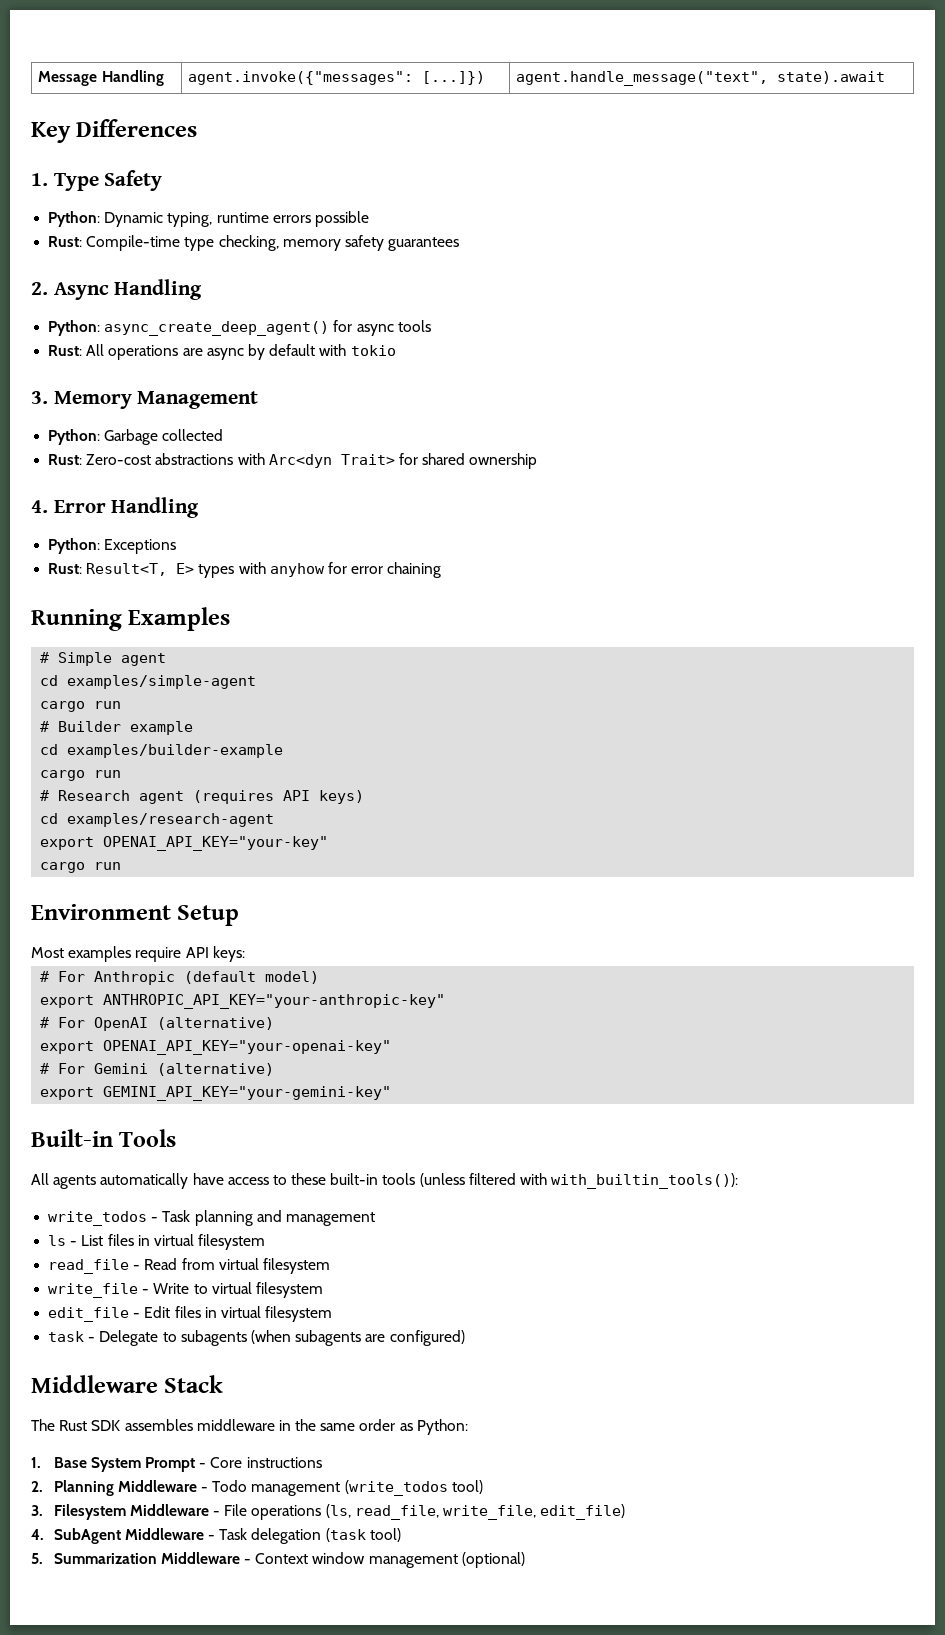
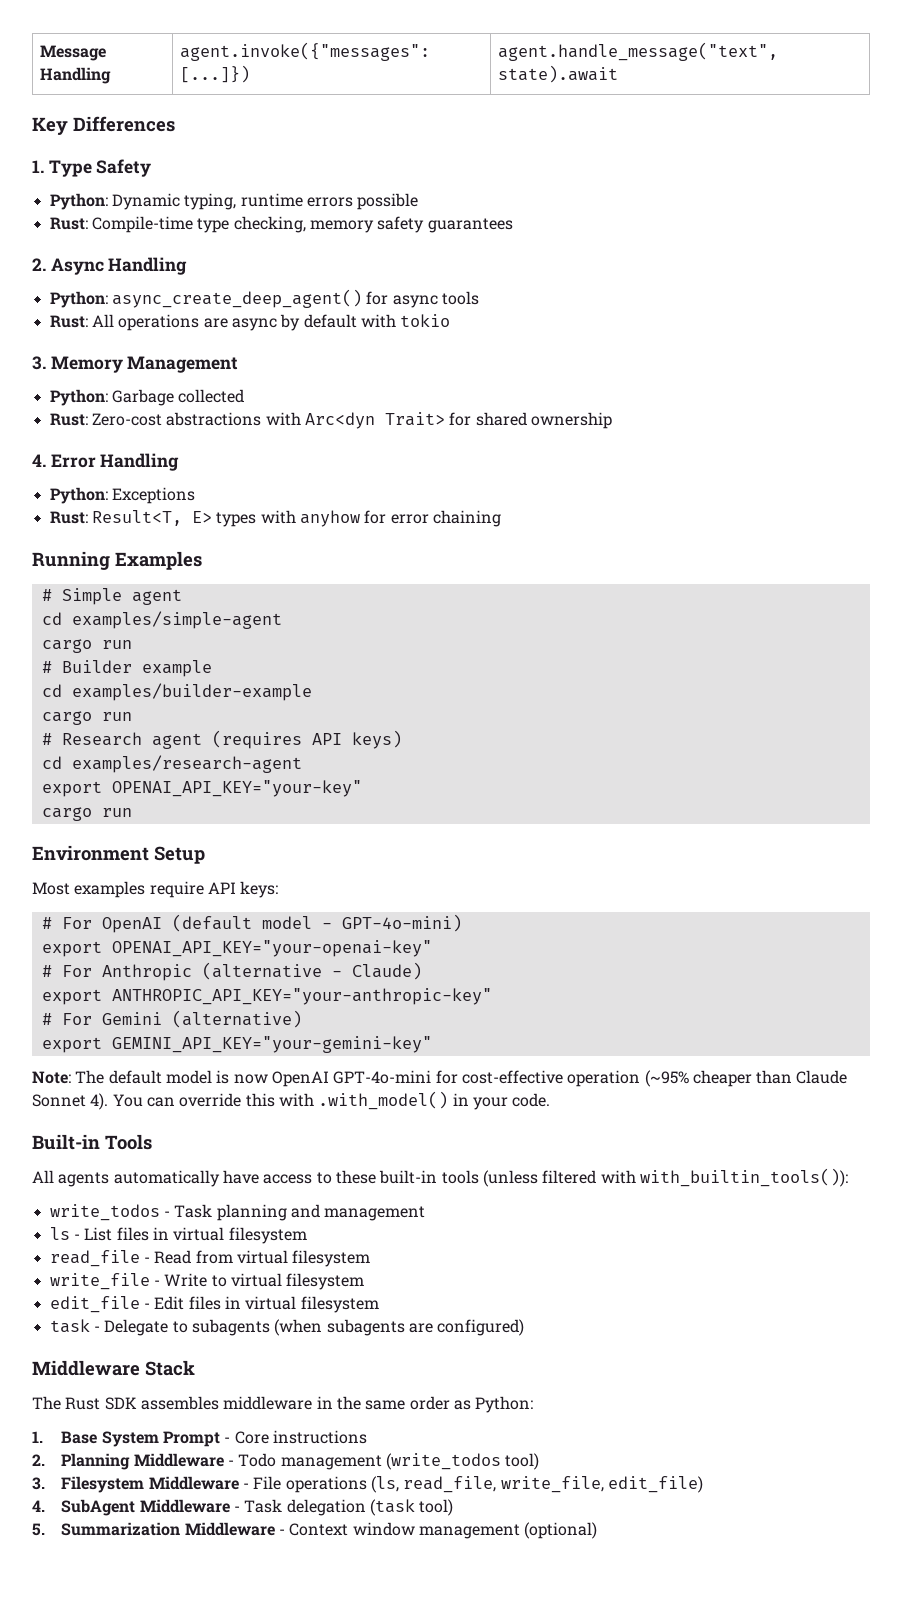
+ # For OpenAI (default model - GPT-4o-mini)
+ export OPENAI_API_KEY="your-openai-key"
- # For Anthropic (default model)
+ # For Anthropic (alternative - Claude)
- # For OpenAI (alternative)
- export OPENAI_API_KEY="your-openai-key"
+ Note: The default model is now OpenAI GPT-4o-mini for cost-effective operation (~95% cheaper than Claude Sonnet 4). You can override this with .with_model() in your code.

